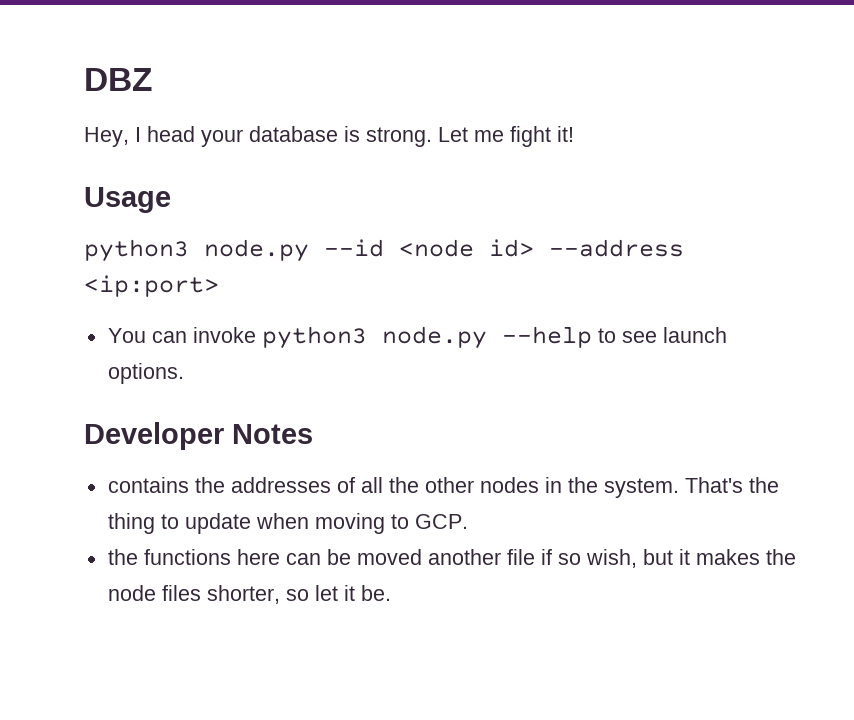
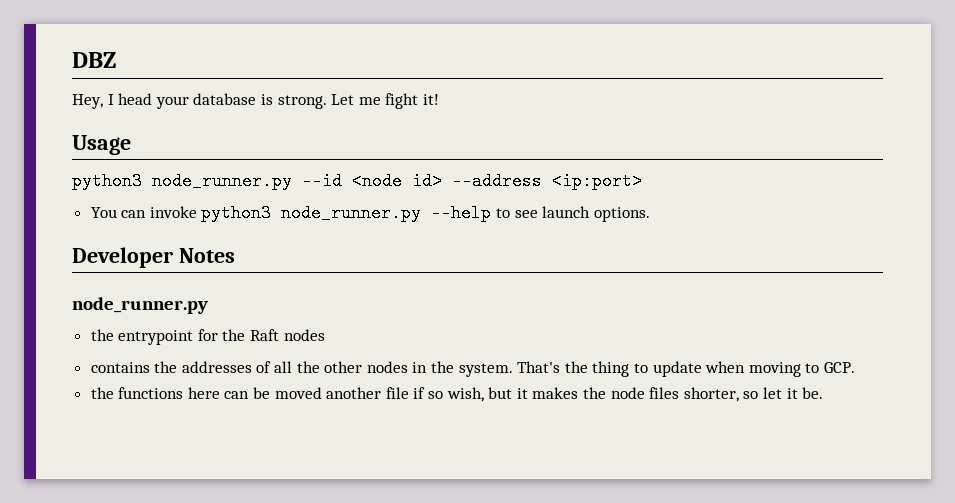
- python3 node.py --id <node id> --address <ip:port>
+ python3 node_runner.py --id <node id> --address <ip:port>
- You can invoke python3 node.py --help to see launch options.
+ You can invoke python3 node_runner.py --help to see launch options.
  Developer Notes
+ node_runner.py
+ the entrypoint for the Raft nodes

